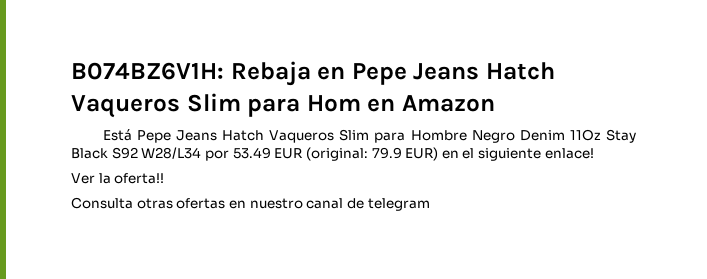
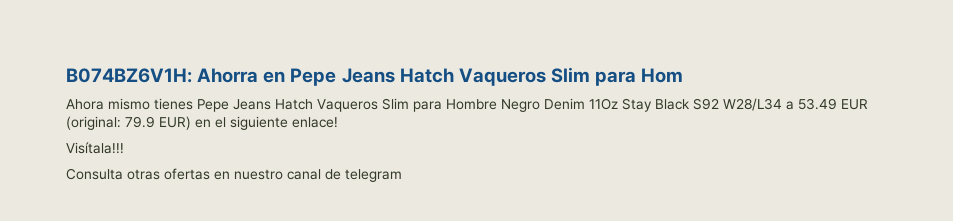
- B074BZ6V1H: Rebaja en Pepe Jeans Hatch Vaqueros Slim para Hom en Amazon
- Está Pepe Jeans Hatch Vaqueros Slim para Hombre Negro Denim 11Oz Stay Black S92 W28/L34 por 53.49 EUR (original: 79.9 EUR) en el siguiente enlace!
+ B074BZ6V1H: Ahorra en Pepe Jeans Hatch Vaqueros Slim para Hom
+ Ahora mismo tienes Pepe Jeans Hatch Vaqueros Slim para Hombre Negro Denim 11Oz Stay Black S92 W28/L34 a 53.49 EUR (original: 79.9 EUR) en el siguiente enlace!
- Ver la oferta!!
+ Visítala!!!

